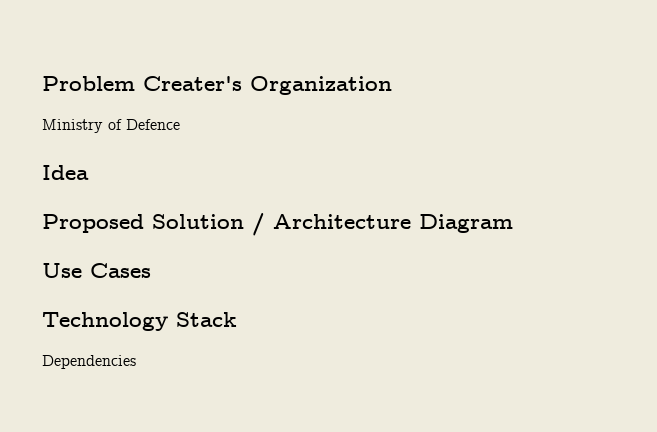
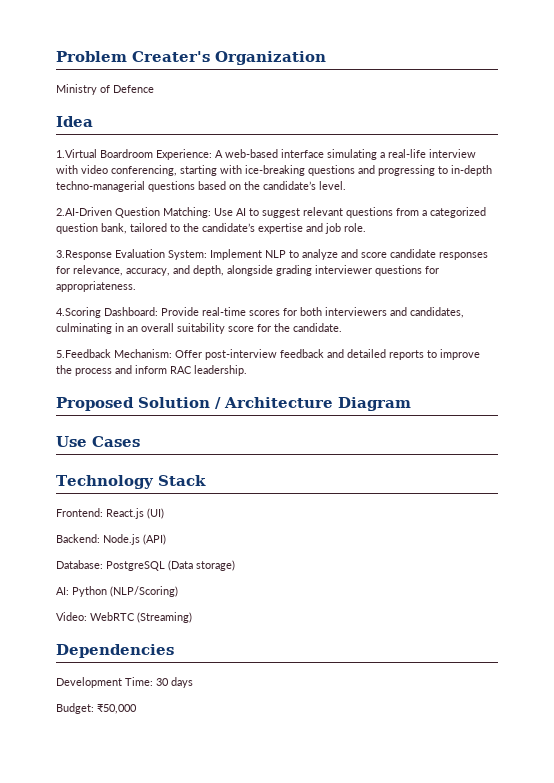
+ 1.Virtual Boardroom Experience: A web-based interface simulating a real-life interview with video conferencing, starting with ice-breaking questions and progressing to in-depth techno-managerial questions based on the candidate’s level.
+ 2.AI-Driven Question Matching: Use AI to suggest relevant questions from a categorized question bank, tailored to the candidate’s expertise and job role.
+ 3.Response Evaluation System: Implement NLP to analyze and score candidate responses for relevance, accuracy, and depth, alongside grading interviewer questions for appropriateness.
+ 4.Scoring Dashboard: Provide real-time scores for both interviewers and candidates, culminating in an overall suitability score for the candidate.
+ 5.Feedback Mechanism: Offer post-interview feedback and detailed reports to improve the process and inform RAC leadership.
+ Frontend: React.js (UI)
+ Backend: Node.js (API)
+ Database: PostgreSQL (Data storage)
+ AI: Python (NLP/Scoring)
+ Video: WebRTC (Streaming)
  Dependencies
+ Development Time: 30 days
+ Budget: ₹50,000

